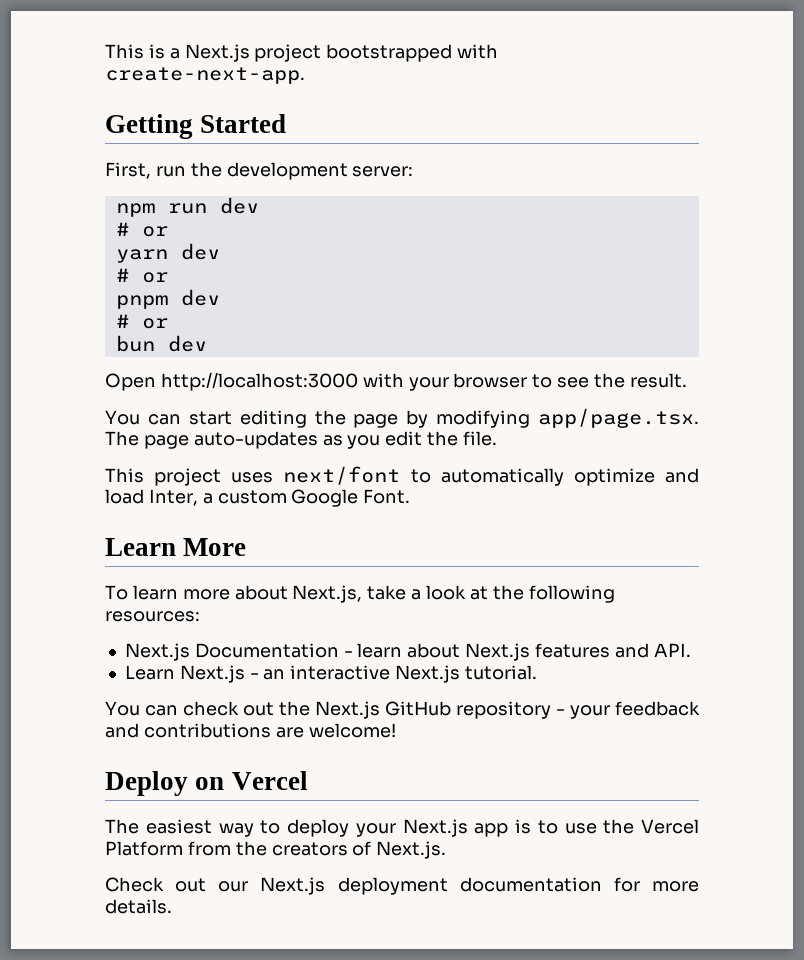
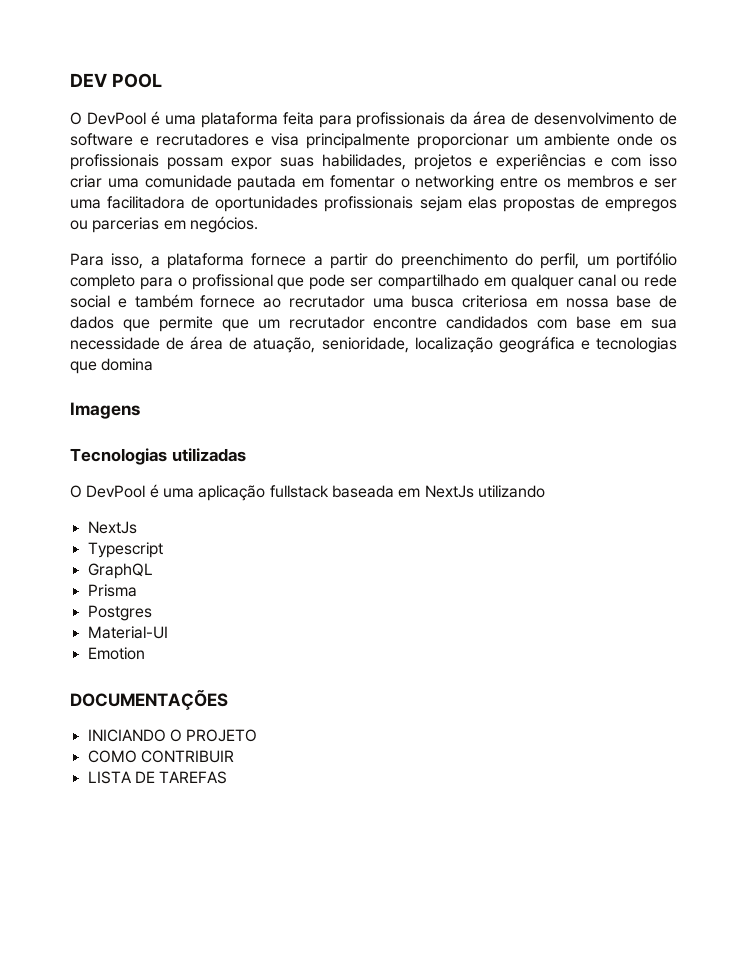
- This is a Next.js project bootstrapped with create-next-app.
- Getting Started
- First, run the development server:
- npm run dev
- # or
- yarn dev
- # or
- pnpm dev
- # or
- bun dev
- Open http://localhost:3000 with your browser to see the result.
- You can start editing the page by modifying app/page.tsx. The page auto-updates as you edit the file.
- This project uses next/font to automatically optimize and load Inter, a custom Google Font.
- Learn More
- To learn more about Next.js, take a look at the following resources:
- Next.js Documentation - learn about Next.js features and API.
- Learn Next.js - an interactive Next.js tutorial.
- You can check out the Next.js GitHub repository - your feedback and contributions are welcome!
- Deploy on Vercel
- The easiest way to deploy your Next.js app is to use the Vercel Platform from the creators of Next.js.
- Check out our Next.js deployment documentation for more details.
+ DEV POOL
+ O DevPool é uma plataforma feita para profissionais da área de desenvolvimento de software e recrutadores e visa principalmente proporcionar um ambiente onde os profissionais possam expor suas habilidades, projetos e experiências e com isso criar uma comunidade pautada em fomentar o networking entre os membros e ser uma facilitadora de oportunidades profissionais sejam elas propostas de empregos ou parcerias em negócios.
+ Para isso, a plataforma fornece a partir do preenchimento do perfil, um portifólio completo para o profissional que pode ser compartilhado em qualquer canal ou rede social e também fornece ao recrutador uma busca criteriosa em nossa base de dados que permite que um recrutador encontre candidados com base em sua necessidade de área de atuação, senioridade, localização geográfica e tecnologias que domina
+ Imagens
+ Tecnologias utilizadas
+ O DevPool é uma aplicação fullstack baseada em NextJs utilizando
+ NextJs
+ Typescript
+ GraphQL
+ Prisma
+ Postgres
+ Material-UI
+ Emotion
+ DOCUMENTAÇÕES
+ INICIANDO O PROJETO
+ COMO CONTRIBUIR
+ LISTA DE TAREFAS

